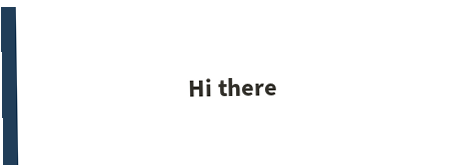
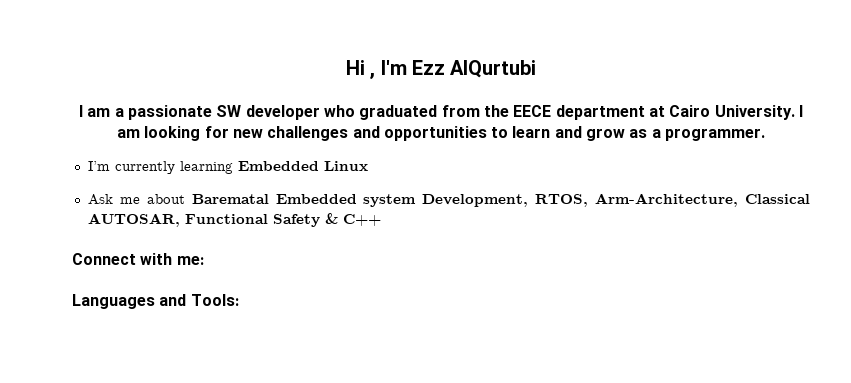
- Hi there
+ Hi , I'm Ezz AlQurtubi
+ I am a passionate SW developer who graduated from the EECE department at Cairo University. I am looking for new challenges and opportunities to learn and grow as a programmer.
+ I’m currently learning Embedded Linux
+ Ask me about Barematal Embedded system Development, RTOS, Arm-Architecture, Classical AUTOSAR, Functional Safety & C++
+ Connect with me:
+ Languages and Tools:

